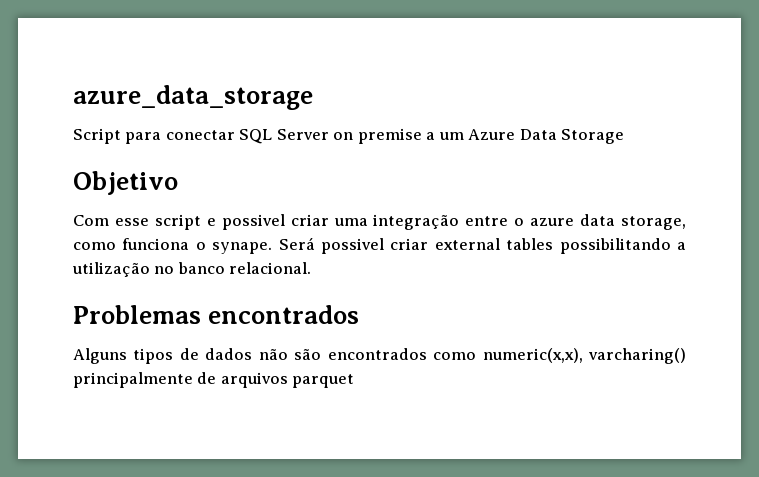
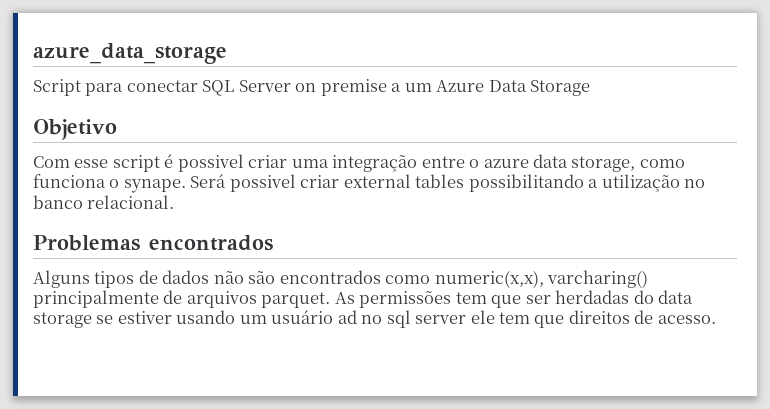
- Com esse script e possivel criar uma integração entre o azure data storage, como funciona o synape.
+ Com esse script é possivel criar uma integração entre o azure data storage, como funciona o synape.
- Alguns tipos de dados não são encontrados como numeric(x,x), varcharing() principalmente de arquivos parquet
+ Alguns tipos de dados não são encontrados como numeric(x,x), varcharing() principalmente de arquivos parquet. As permissões tem que ser herdadas do data storage se estiver usando um usuário ad no sql server ele tem que direitos de acesso.

